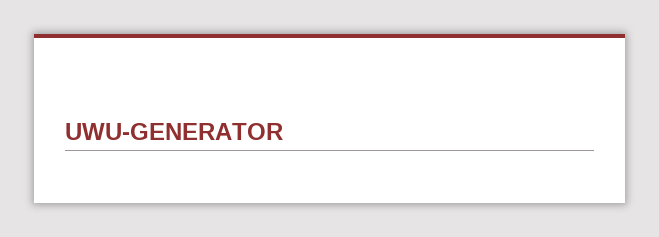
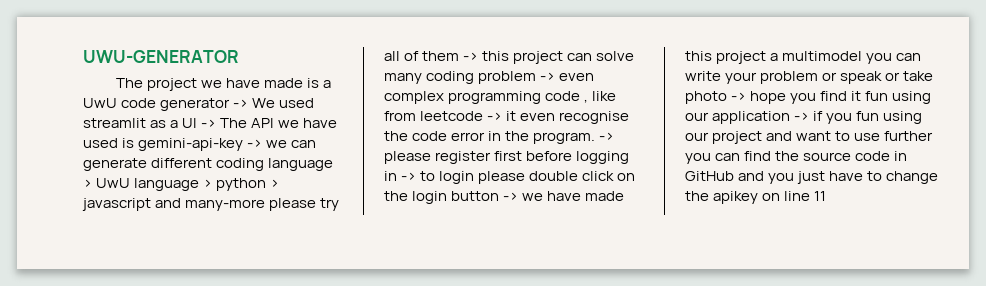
+ The project we have made is a UwU code generator -> We used streamlit as a UI -> The API we have used is gemini-api-key -> we can generate different coding language > UwU language > python > javascript and many-more please try all of them -> this project can solve many coding problem -> even complex programming code , like from leetcode -> it even recognise the code error in the program. -> please register first before logging in -> to login please double click on the login button -> we have made this project a multimodel you can write your problem or speak or take photo -> hope you find it fun using our application -> if you fun using our project and want to use further you can find the source code in GitHub and you just have to change the apikey on line 11

